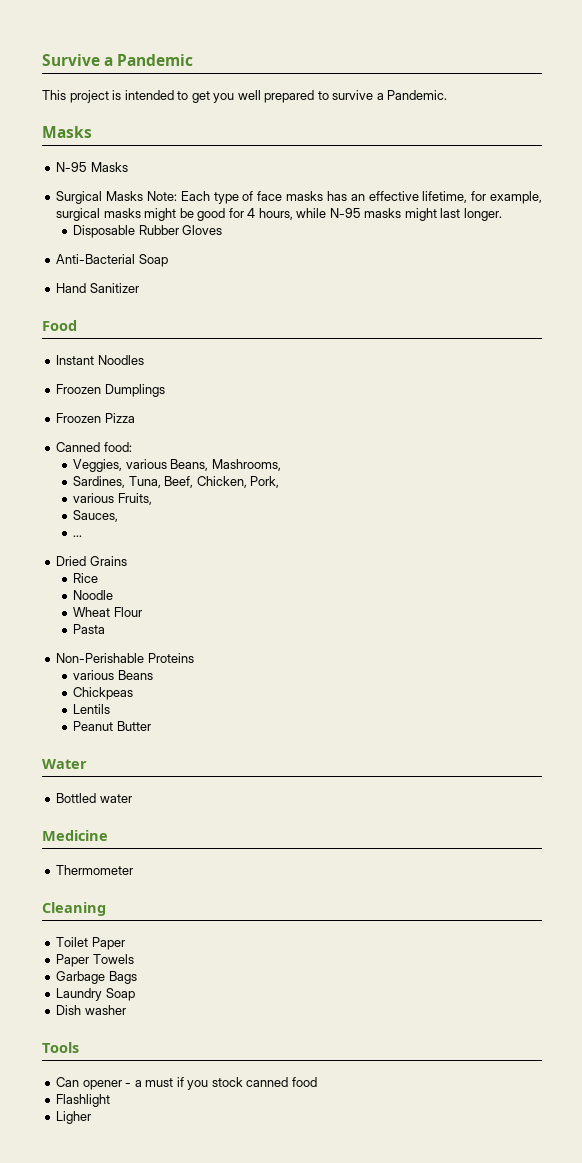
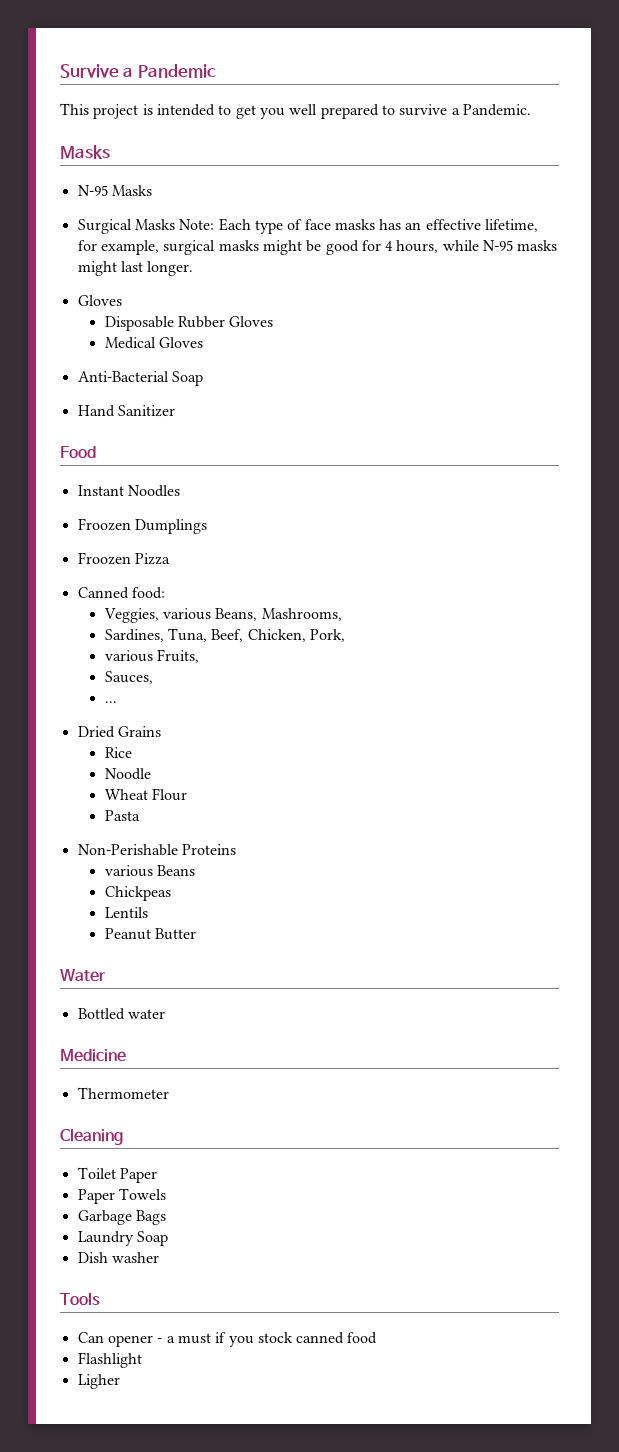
  Surgical Masks Note: Each type of face masks has an effective lifetime, for example, surgical masks might be good for 4 hours, while N-95 masks might last longer.
+ Gloves
+ Medical Gloves

